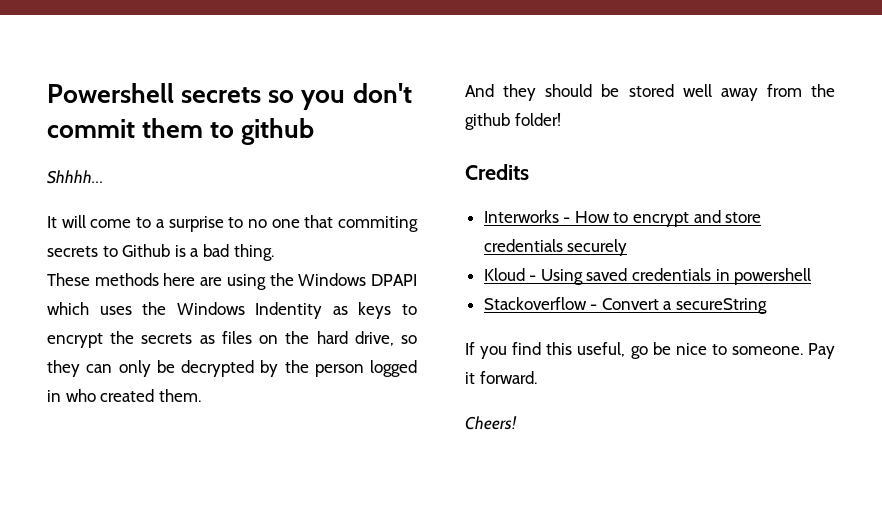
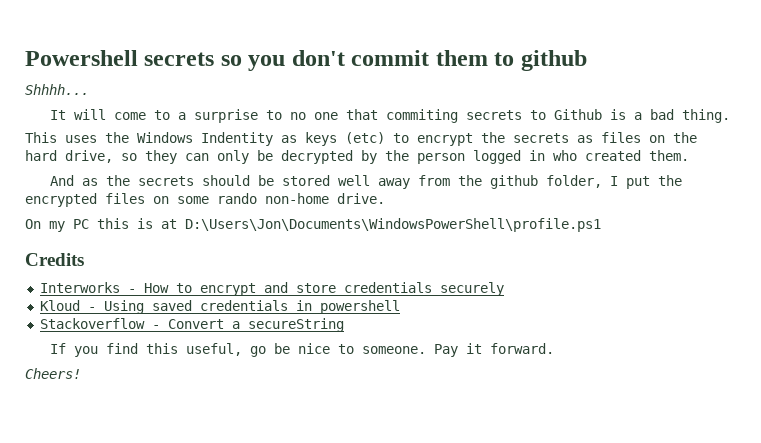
- These methods here are using the Windows DPAPI which uses the Windows Indentity as keys to encrypt the secrets as files on the hard drive, so they can only be decrypted by the person logged in who created them.
+ This uses the Windows Indentity as keys (etc) to encrypt the secrets as files on the hard drive, so they can only be decrypted by the person logged in who created them.
- And they should be stored well away from the github folder!
+ And as the secrets should be stored well away from the github folder, I put the encrypted files on some rando non-home drive.
+ On my PC this is at D:\Users\Jon\Documents\WindowsPowerShell\profile.ps1

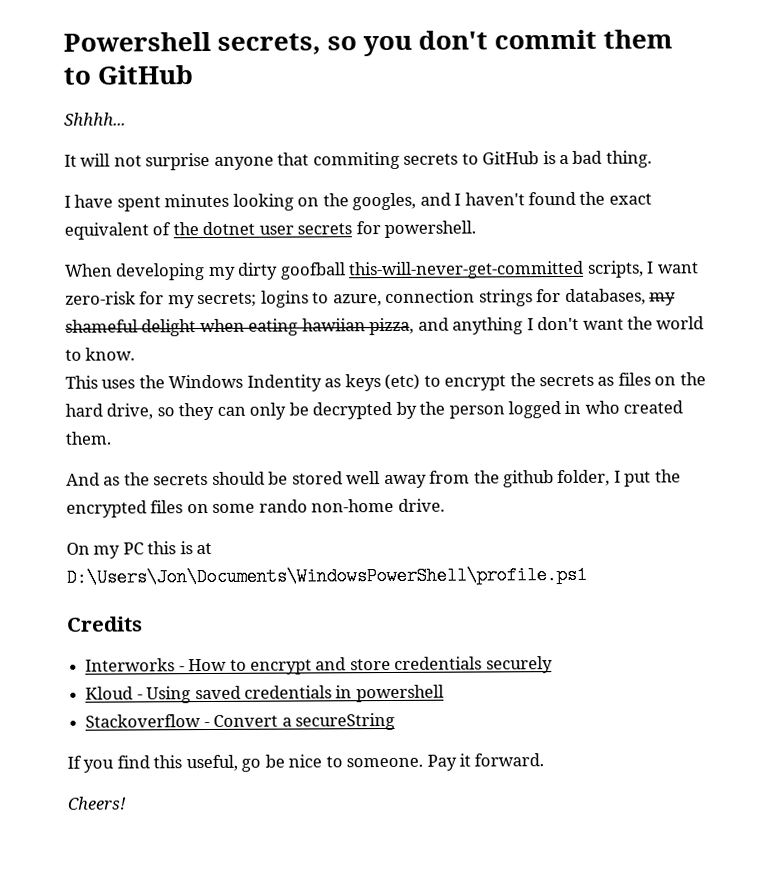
- Powershell secrets so you don't commit them to github
+ Powershell secrets, so you don't commit them to GitHub
- It will come to a surprise to no one that commiting secrets to Github is a bad thing.
+ It will not surprise anyone that commiting secrets to GitHub is a bad thing.
+ I have spent minutes looking on the googles, and I haven't found the exact equivalent of the dotnet user secrets for powershell.
+ When developing my dirty goofball this-will-never-get-committed scripts, I want zero-risk for my secrets; logins to azure, connection strings for databases, my shameful delight when eating hawiian pizza, and anything I don't want the world to know.

